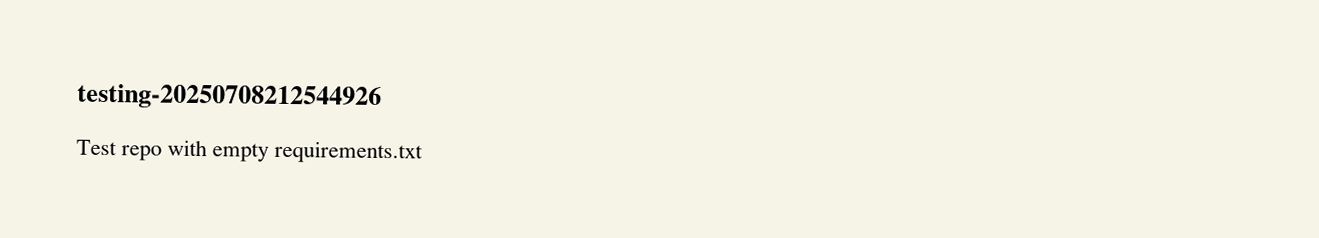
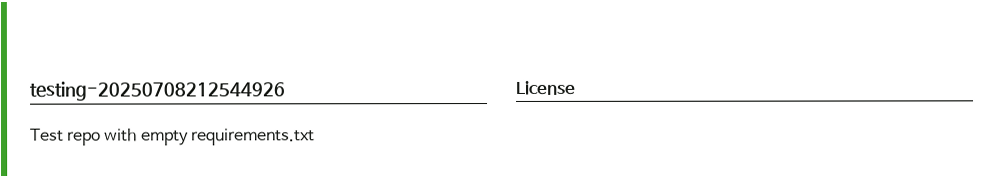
+ License

